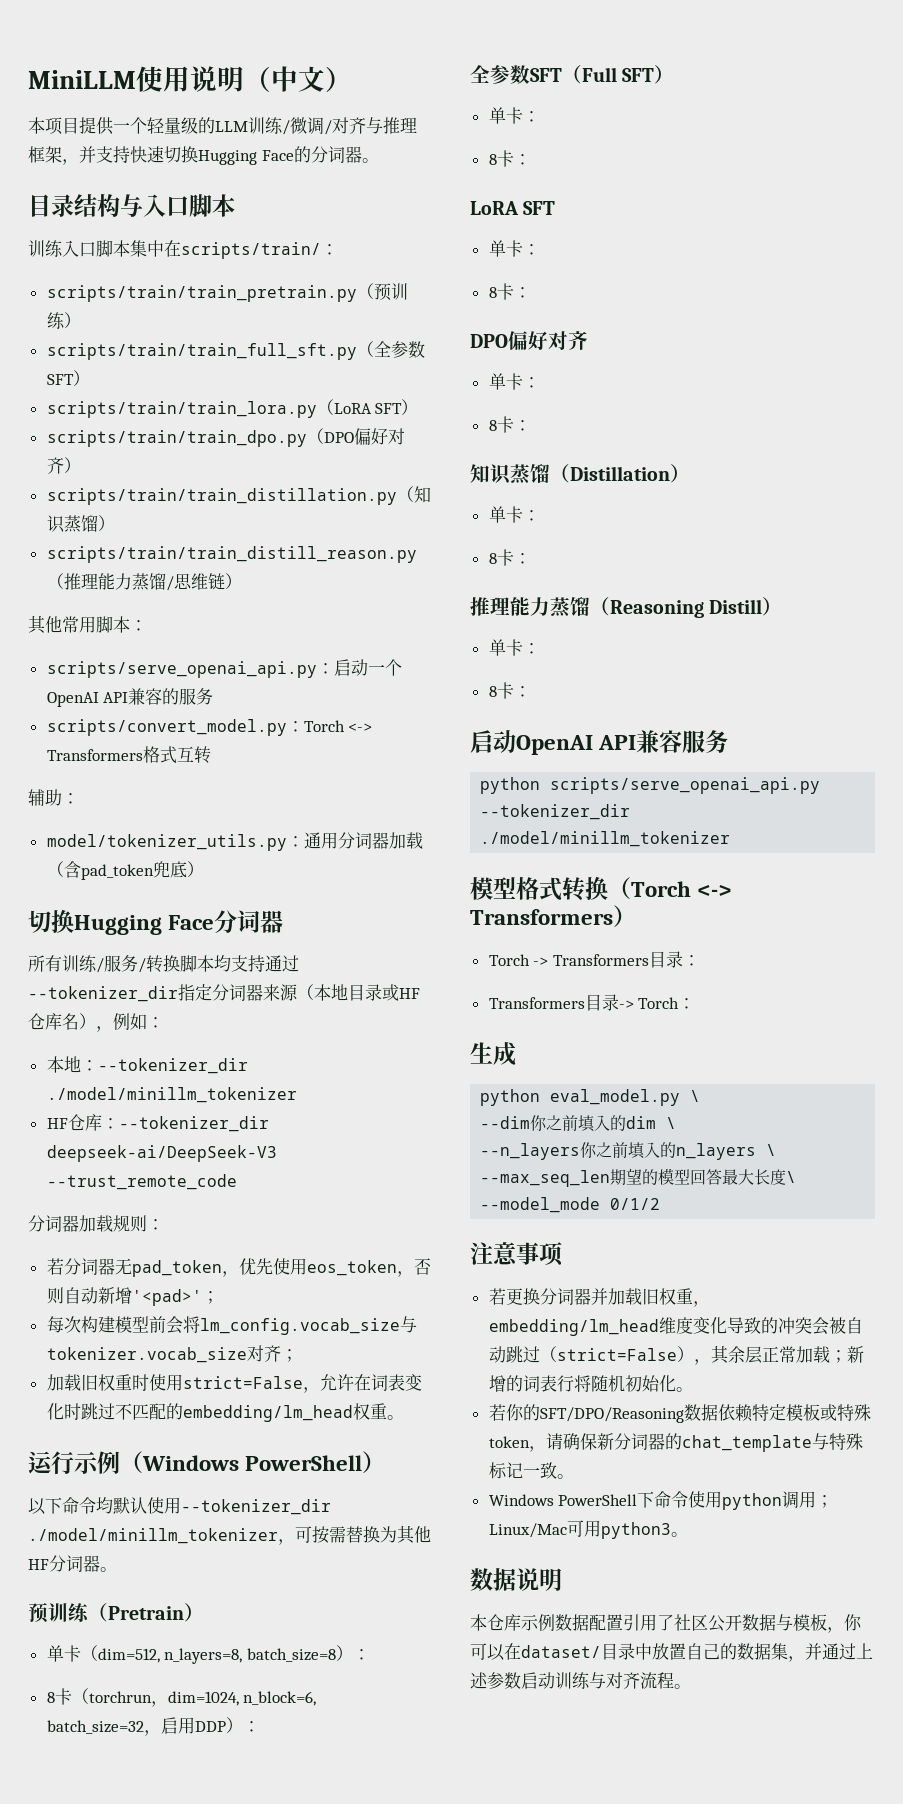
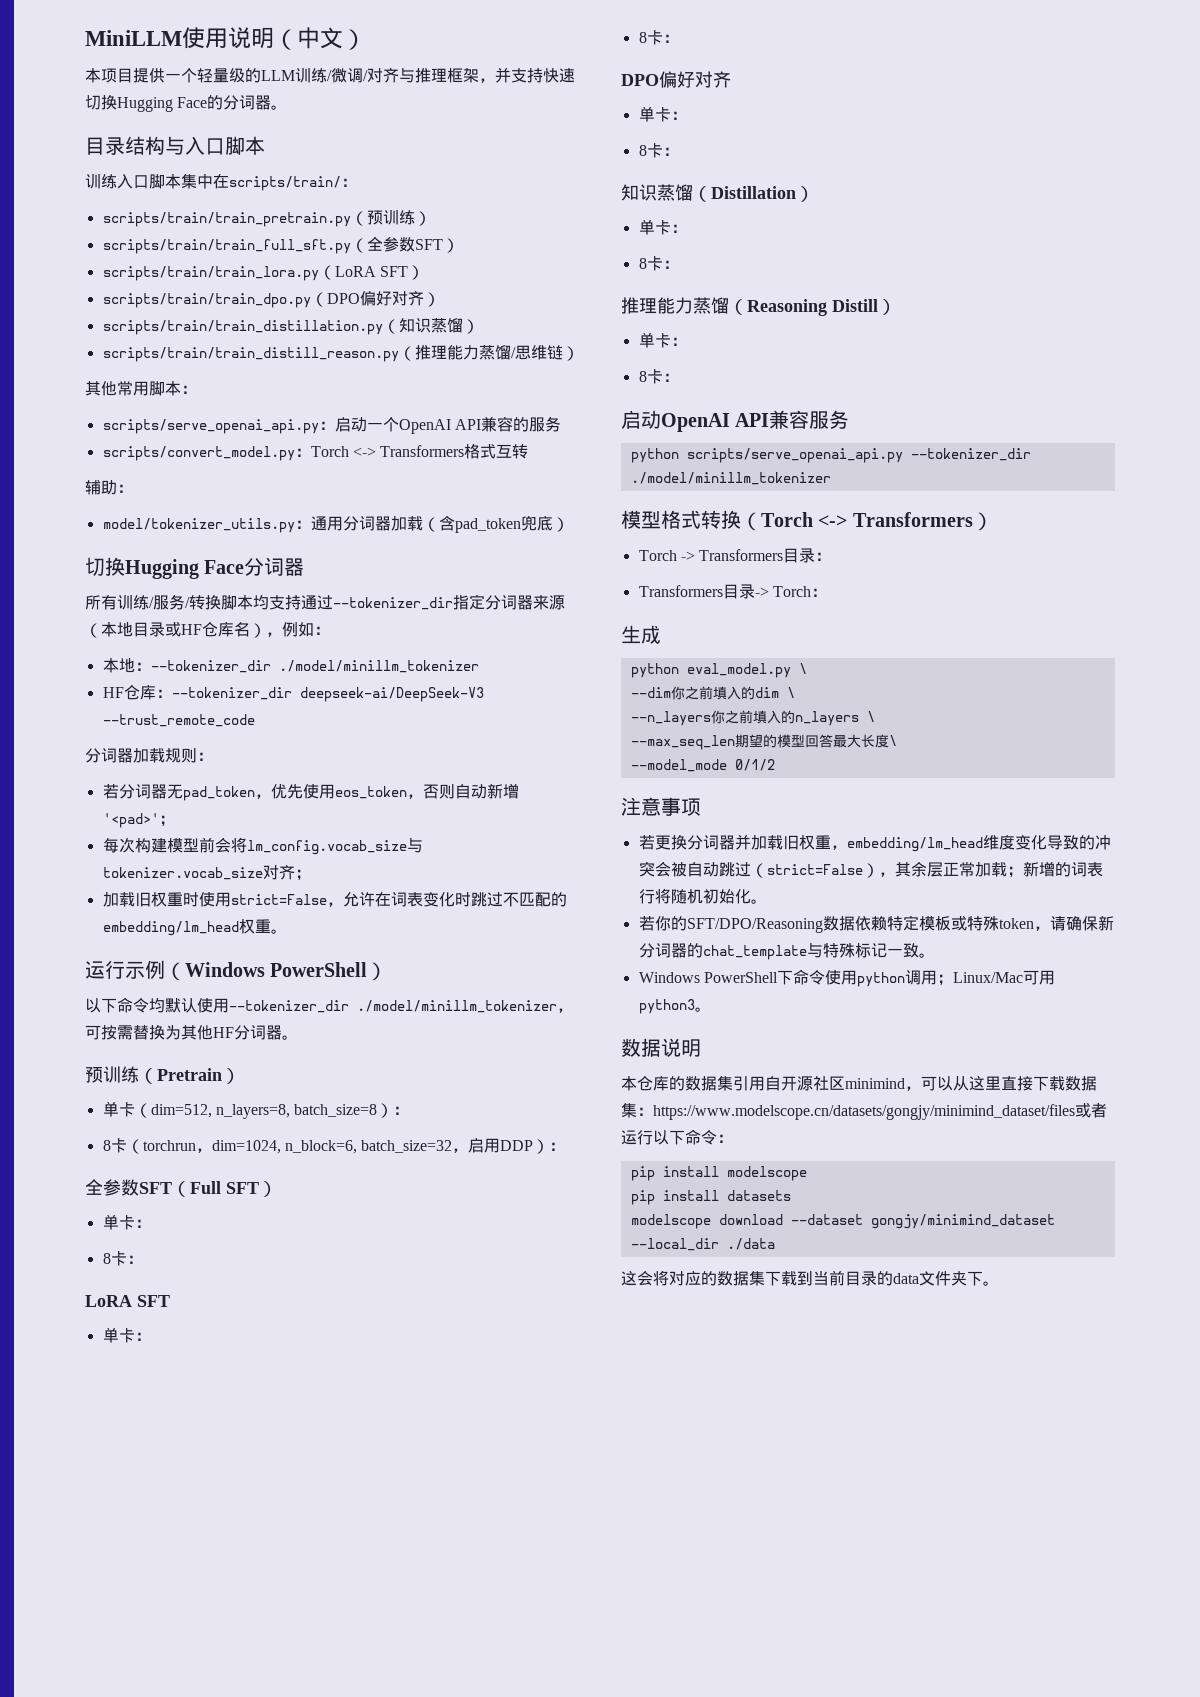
- 本仓库示例数据配置引用了社区公开数据与模板，你可以在dataset/目录中放置自己的数据集，并通过上述参数启动训练与对齐流程。
+ 本仓库的数据集引用自开源社区minimind，可以从这里直接下载数据集：https://www.modelscope.cn/datasets/gongjy/minimind_dataset/files或者运行以下命令：
+ pip install modelscope
+ pip install datasets
+ modelscope download --dataset gongjy/minimind_dataset --local_dir ./data
+ 这会将对应的数据集下载到当前目录的data文件夹下。

